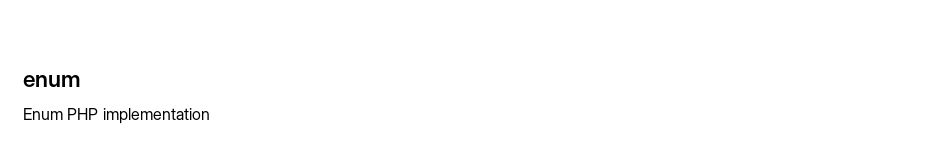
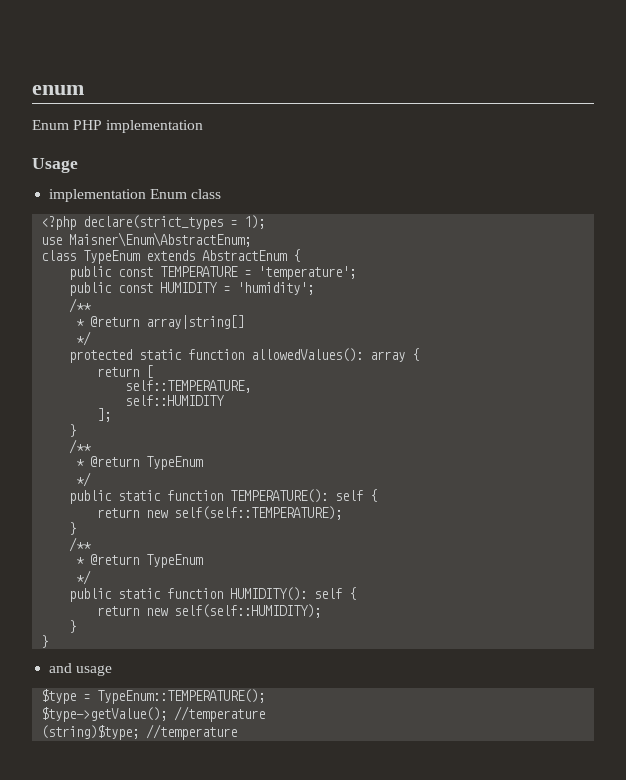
+ Usage
+ implementation Enum class
+ <?php declare(strict_types = 1);
+ use Maisner\Enum\AbstractEnum;
+ class TypeEnum extends AbstractEnum {
+ public const TEMPERATURE = 'temperature';
+ public const HUMIDITY = 'humidity';
+ /**
+ * @return array|string[]
+ */
+ protected static function allowedValues(): array {
+ return [
+ self::TEMPERATURE,
+ self::HUMIDITY
+ ];
+ }
+ /**
+ * @return TypeEnum
+ */
+ public static function TEMPERATURE(): self {
+ return new self(self::TEMPERATURE);
+ }
+ /**
+ * @return TypeEnum
+ */
+ public static function HUMIDITY(): self {
+ return new self(self::HUMIDITY);
+ }
+ }
+ and usage
+ $type = TypeEnum::TEMPERATURE();
+ $type->getValue(); //temperature
+ (string)$type; //temperature

